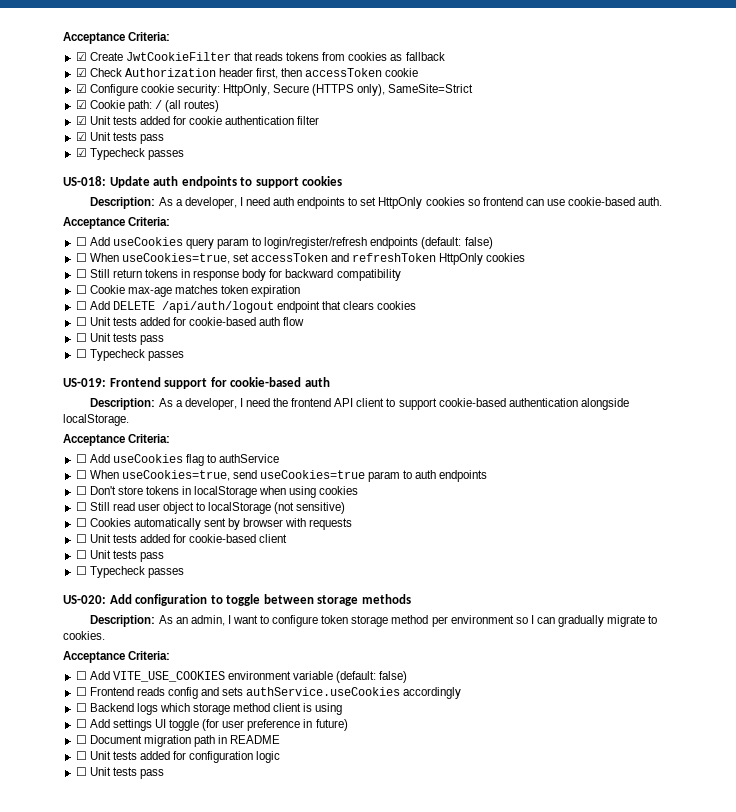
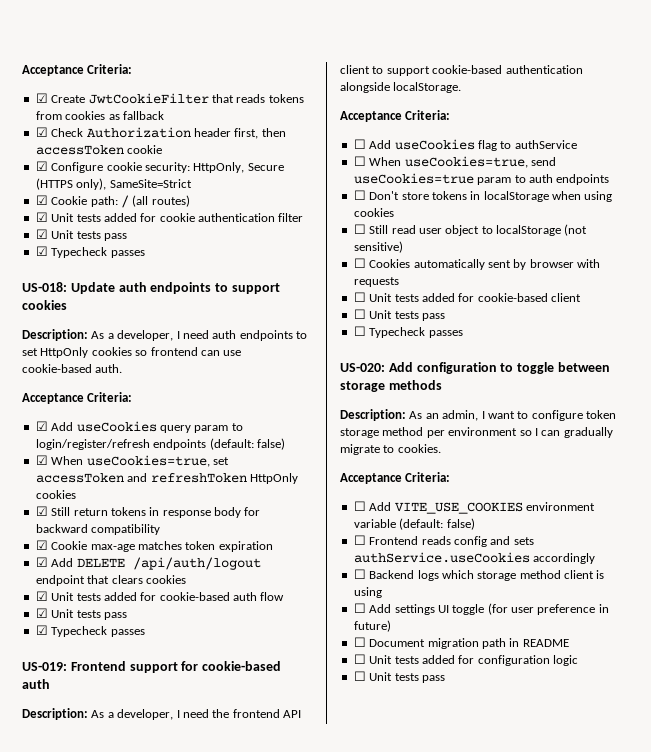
- ☐ Add useCookies query param to login/register/refresh endpoints (default: false)
+ ☑ Add useCookies query param to login/register/refresh endpoints (default: false)
- ☐ When useCookies=true, set accessToken and refreshToken HttpOnly cookies
+ ☑ When useCookies=true, set accessToken and refreshToken HttpOnly cookies
- ☐ Still return tokens in response body for backward compatibility
+ ☑ Still return tokens in response body for backward compatibility
- ☐ Cookie max-age matches token expiration
+ ☑ Cookie max-age matches token expiration
- ☐ Add DELETE /api/auth/logout endpoint that clears cookies
+ ☑ Add DELETE /api/auth/logout endpoint that clears cookies
- ☐ Unit tests added for cookie-based auth flow
- ☐ Unit tests pass
- ☐ Typecheck passes
+ ☑ Unit tests added for cookie-based auth flow
+ ☑ Unit tests pass
+ ☑ Typecheck passes

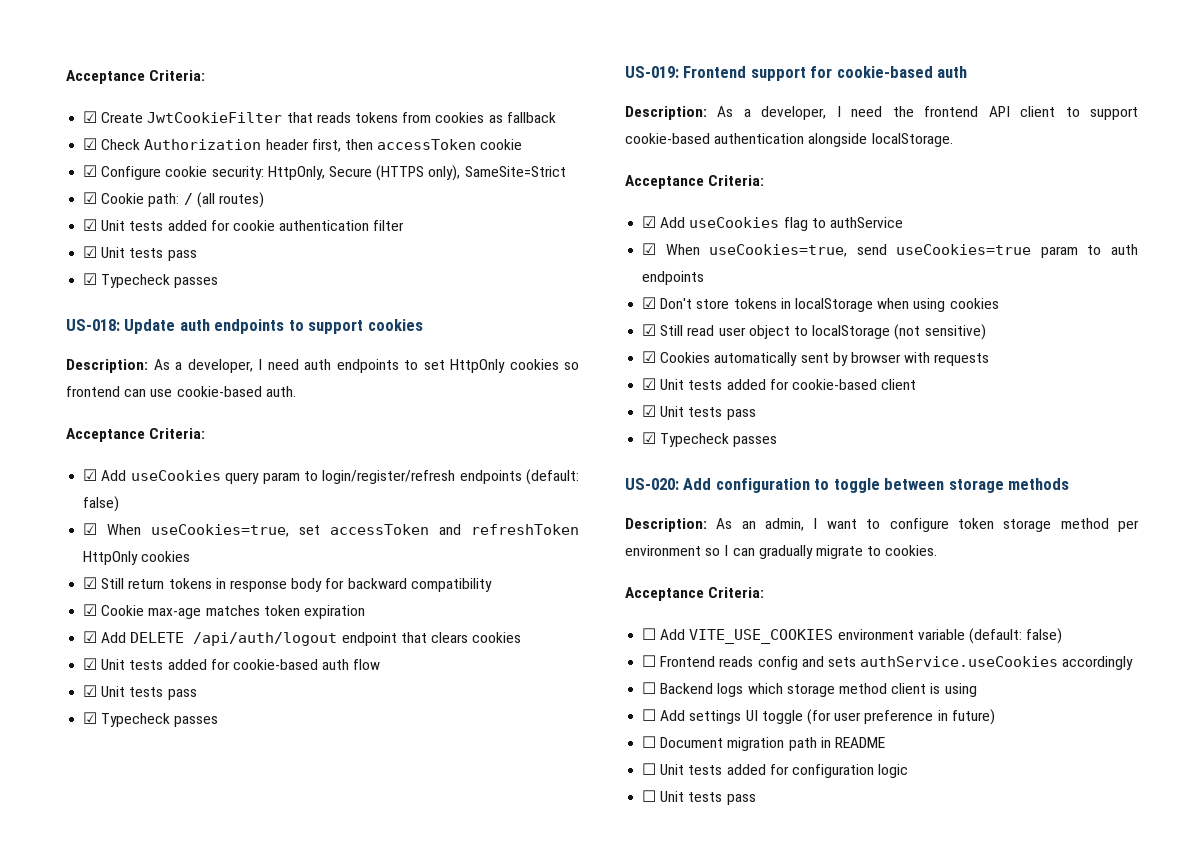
- ☐ Add useCookies flag to authService
+ ☑ Add useCookies flag to authService
- ☐ When useCookies=true, send useCookies=true param to auth endpoints
+ ☑ When useCookies=true, send useCookies=true param to auth endpoints
- ☐ Don't store tokens in localStorage when using cookies
+ ☑ Don't store tokens in localStorage when using cookies
- ☐ Still read user object to localStorage (not sensitive)
+ ☑ Still read user object to localStorage (not sensitive)
- ☐ Cookies automatically sent by browser with requests
+ ☑ Cookies automatically sent by browser with requests
- ☐ Unit tests added for cookie-based client
- ☐ Unit tests pass
- ☐ Typecheck passes
+ ☑ Unit tests added for cookie-based client
+ ☑ Unit tests pass
+ ☑ Typecheck passes

